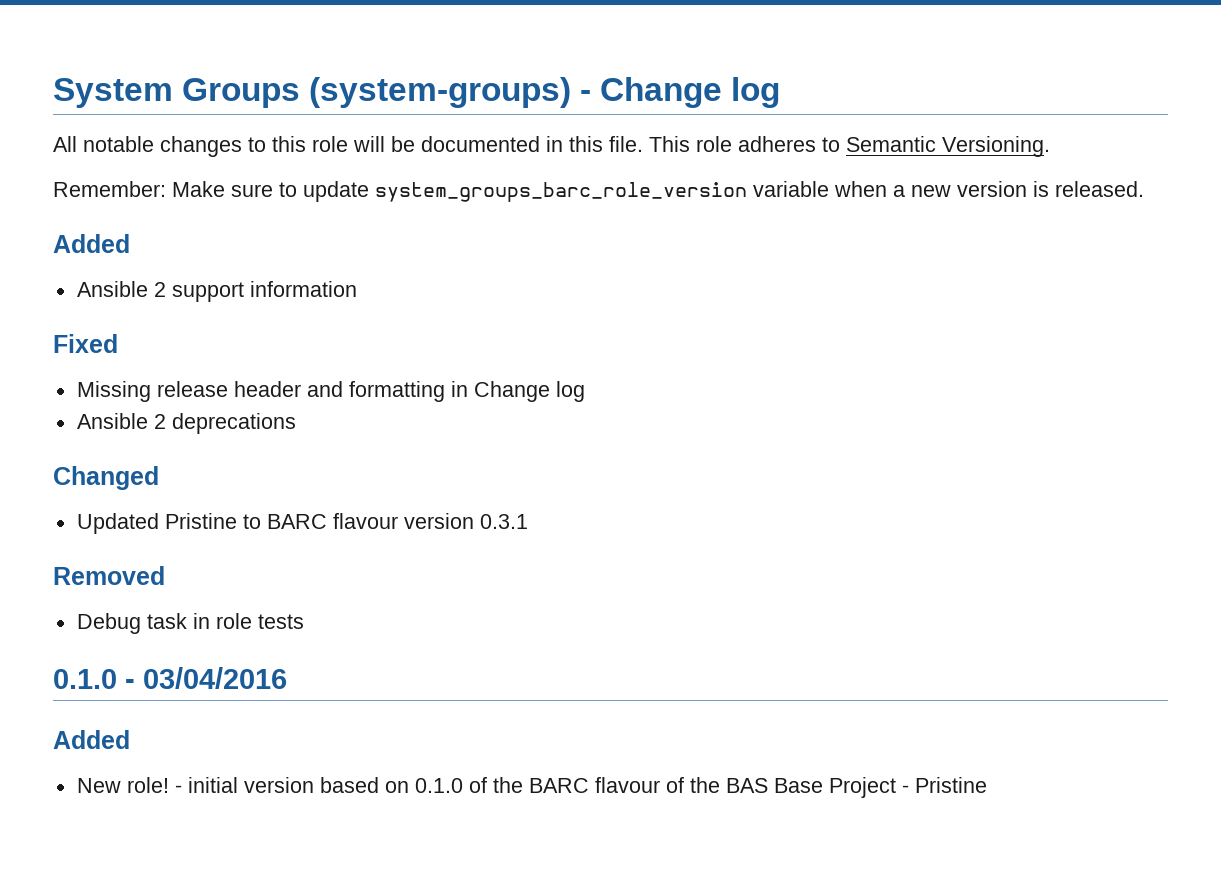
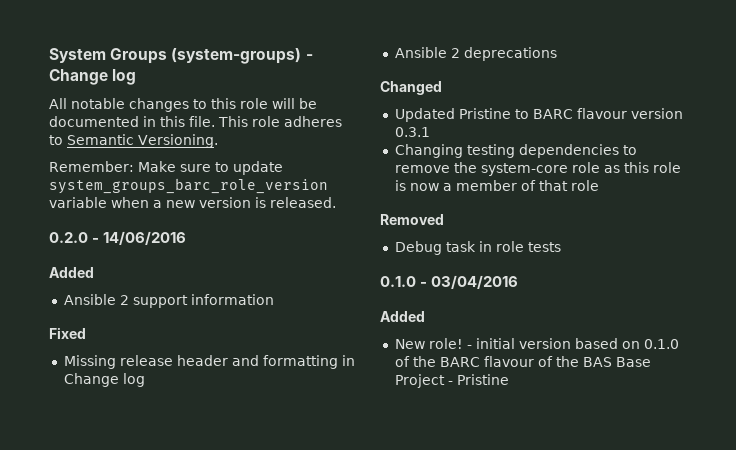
+ 0.2.0 - 14/06/2016
+ Changing testing dependencies to remove the system-core role as this role is now a member of that role

